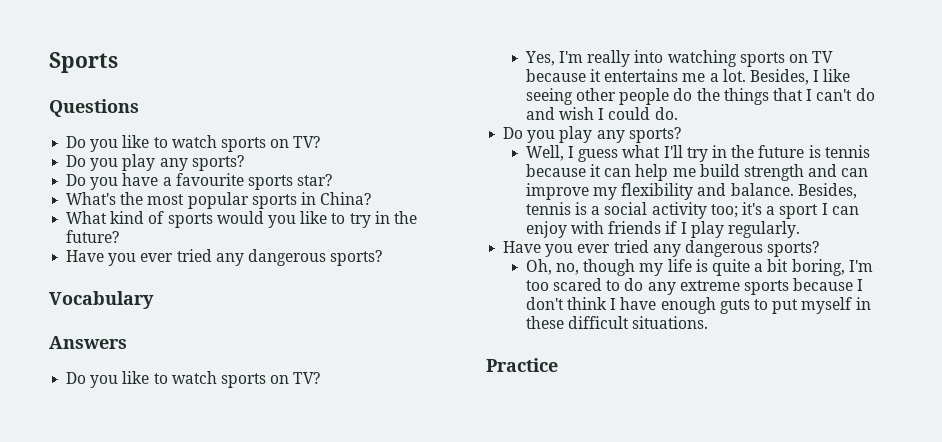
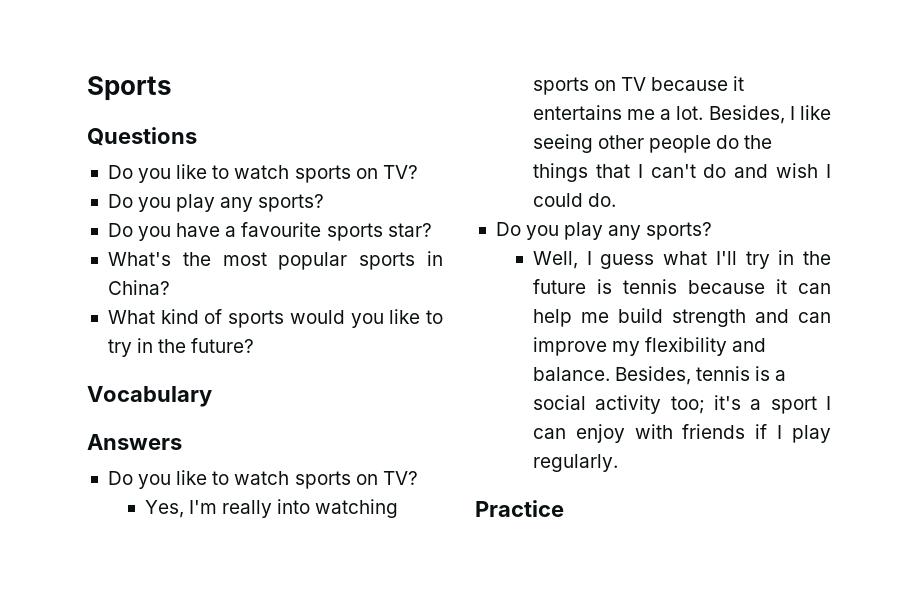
  What kind of sports would you like to try in the future?
- Have you ever tried any dangerous sports?
  Besides, tennis is a social activity too; it's a sport I can enjoy with friends if I play regularly.
- Have you ever tried any dangerous sports?
- Oh, no, though my life is quite a bit boring, I'm too scared to do any extreme sports because I don't think I have enough guts to put myself in these difficult situations.

